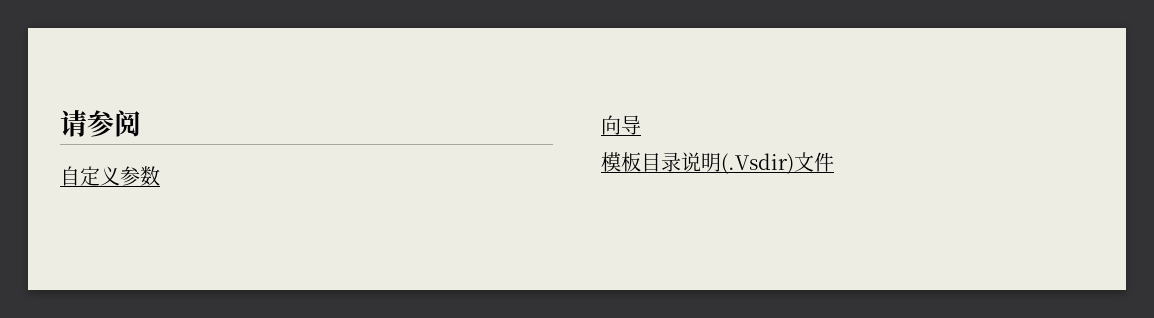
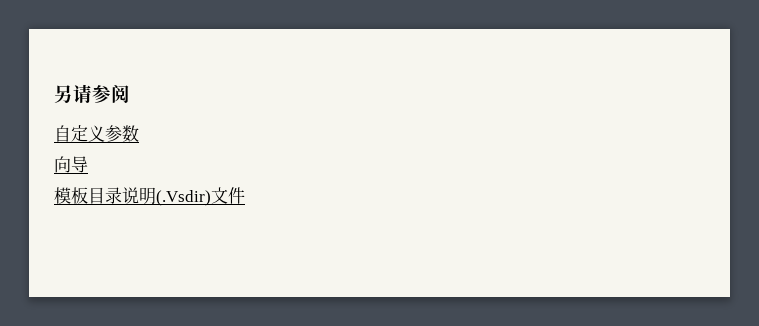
- 请参阅
+ 另请参阅

